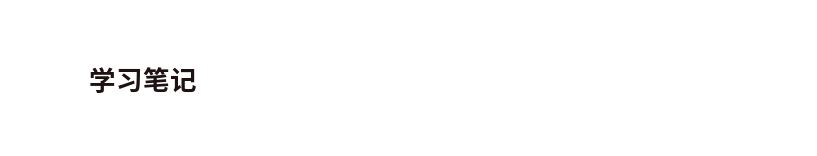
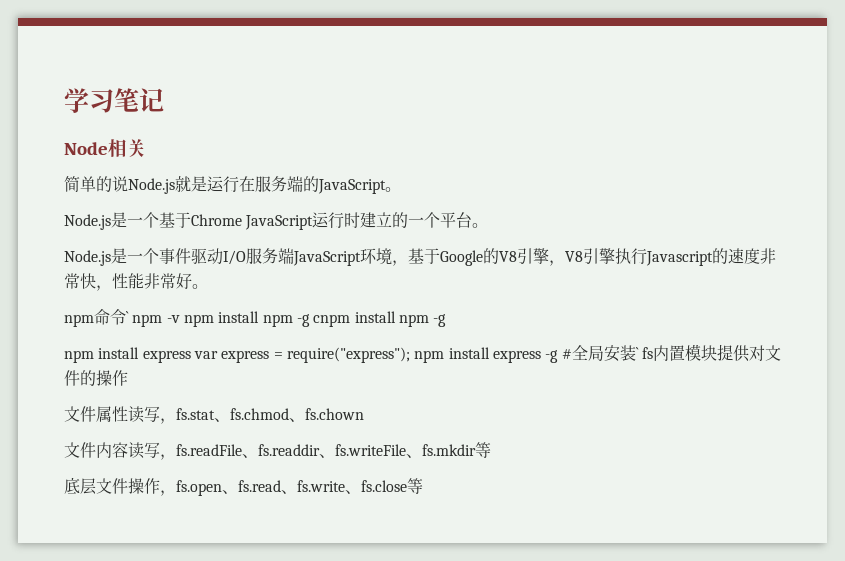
+ Node相关
+ 简单的说Node.js就是运行在服务端的JavaScript。
+ Node.js是一个基于Chrome JavaScript运行时建立的一个平台。
+ Node.js是一个事件驱动I/O服务端JavaScript环境，基于Google的V8引擎，V8引擎执行Javascript的速度非常快，性能非常好。
+ npm命令` npm -v npm install npm -g cnpm install npm -g
+ npm install express var express = require("express"); npm install express -g #全局安装` fs内置模块提供对文件的操作
+ 文件属性读写，fs.stat、fs.chmod、fs.chown
+ 文件内容读写，fs.readFile、fs.readdir、fs.writeFile、fs.mkdir等
+ 底层文件操作，fs.open、fs.read、fs.write、fs.close等

